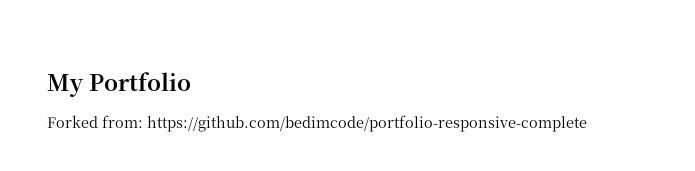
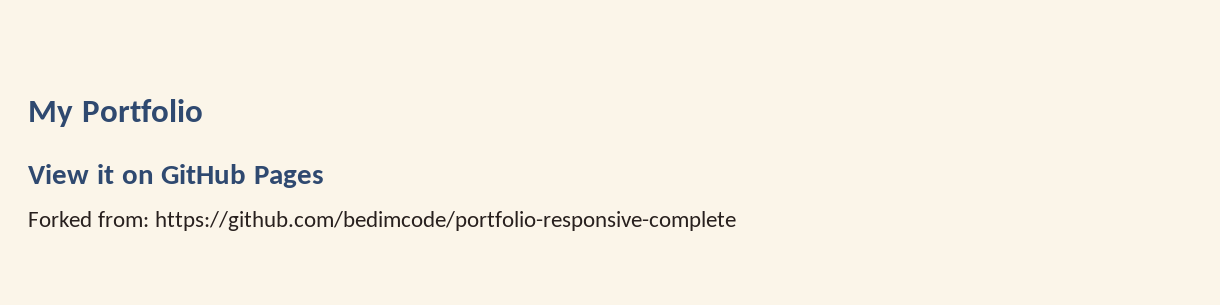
+ View it on GitHub Pages

